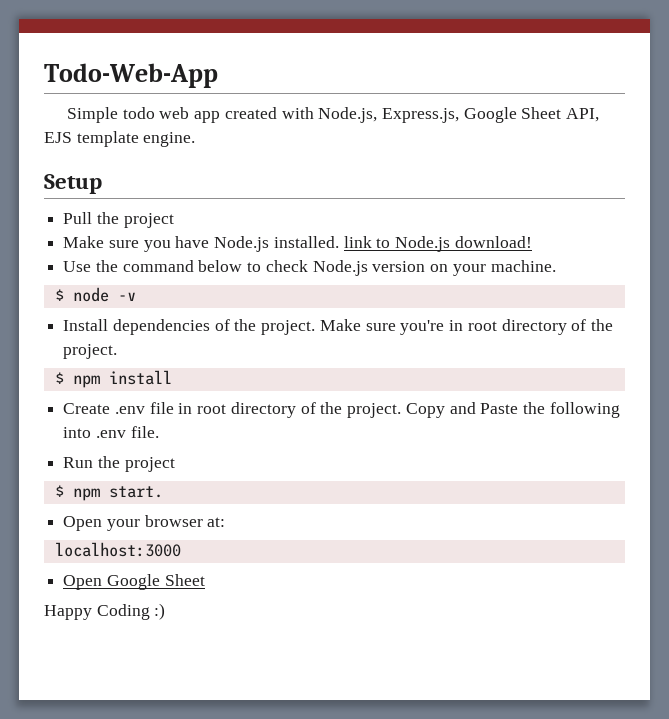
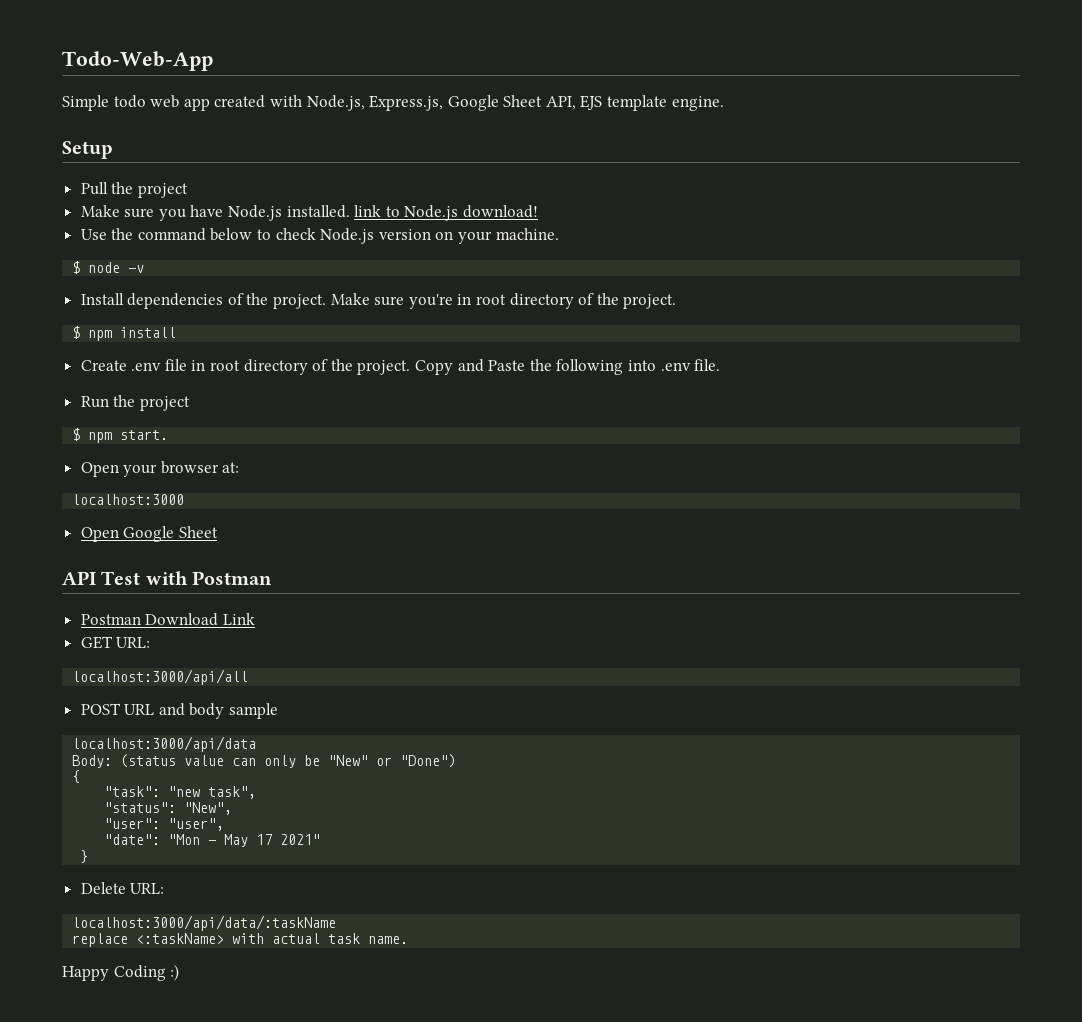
+ API Test with Postman
+ Postman Download Link
+ GET URL:
+ localhost:3000/api/all
+ POST URL and body sample
+ localhost:3000/api/data
+ Body: (status value can only be "New" or "Done")
+ {
+ "task": "new task",
+ "status": "New",
+ "user": "user",
+ "date": "Mon - May 17 2021"
+ }
+ Delete URL:
+ localhost:3000/api/data/:taskName
+ replace <:taskName> with actual task name.

